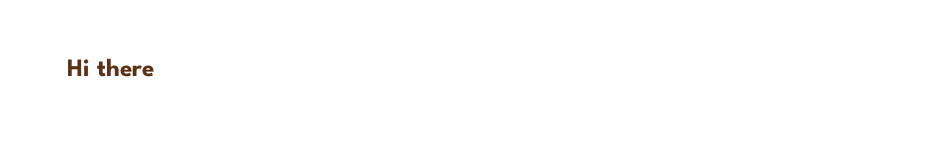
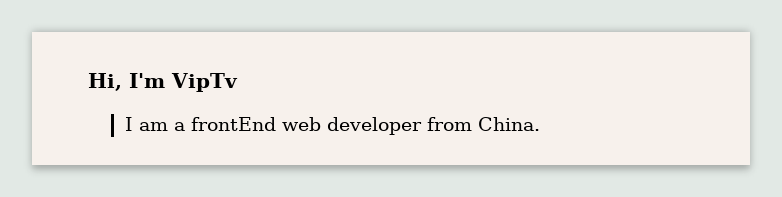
- Hi there
+ Hi, I'm VipTv
+ I am a frontEnd web developer from China.

